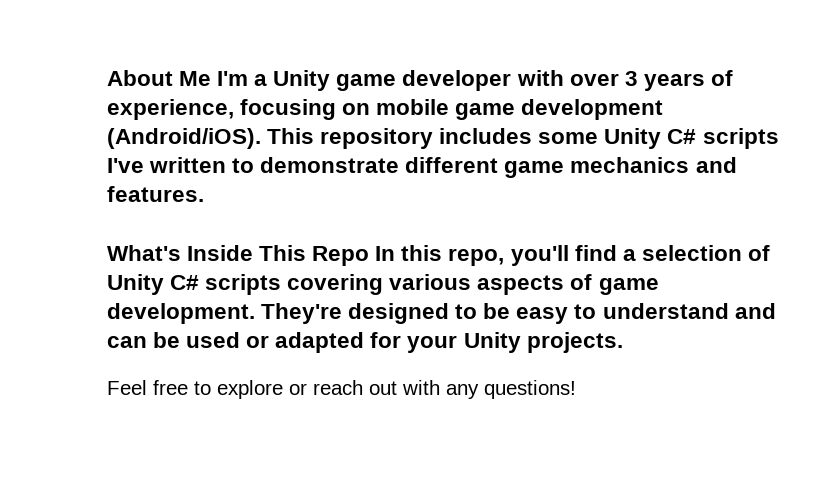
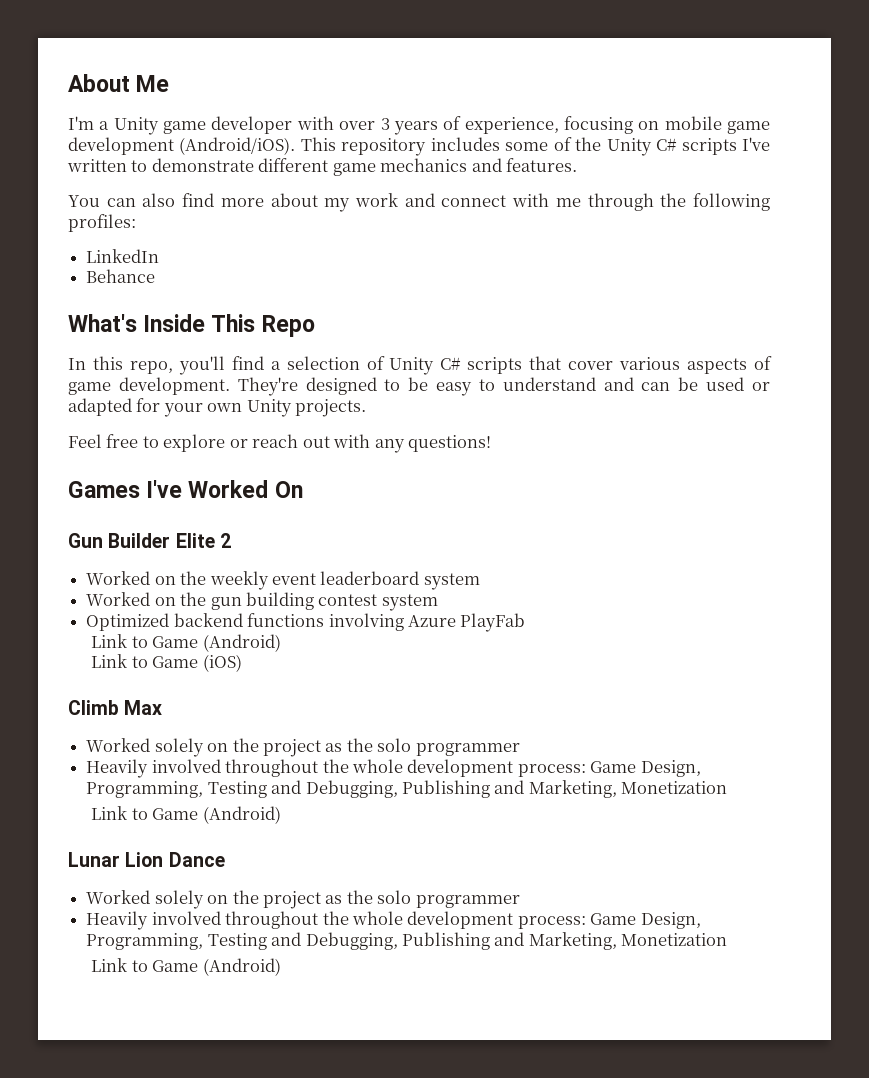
- About Me I'm a Unity game developer with over 3 years of experience, focusing on mobile game development (Android/iOS).
+ About Me
+ I'm a Unity game developer with over 3 years of experience, focusing on mobile game development (Android/iOS).
- This repository includes some Unity C# scripts I've written to demonstrate different game mechanics and features.
+ This repository includes some of the Unity C# scripts I've written to demonstrate different game mechanics and features.
+ You can also find more about my work and connect with me through the following profiles:
+ LinkedIn
+ Behance
- What's Inside This Repo In this repo, you'll find a selection of Unity C# scripts covering various aspects of game development.
+ What's Inside This Repo
+ In this repo, you'll find a selection of Unity C# scripts that cover various aspects of game development.
- They're designed to be easy to understand and can be used or adapted for your Unity projects.
+ They're designed to be easy to understand and can be used or adapted for your own Unity projects.
+ Games I've Worked On
+ Gun Builder Elite 2
+ Worked on the weekly event leaderboard system
+ Worked on the gun building contest system
+ Optimized backend functions involving Azure PlayFab
+ Link to Game (Android)
+ Link to Game (iOS)
+ Climb Max
+ Worked solely on the project as the solo programmer
+ Heavily involved throughout the whole development process: Game Design, Programming, Testing and Debugging, Publishing and Marketing, Monetization
+ Link to Game (Android)
+ Lunar Lion Dance
+ Worked solely on the project as the solo programmer
+ Heavily involved throughout the whole development process: Game Design, Programming, Testing and Debugging, Publishing and Marketing, Monetization
+ Link to Game (Android)

